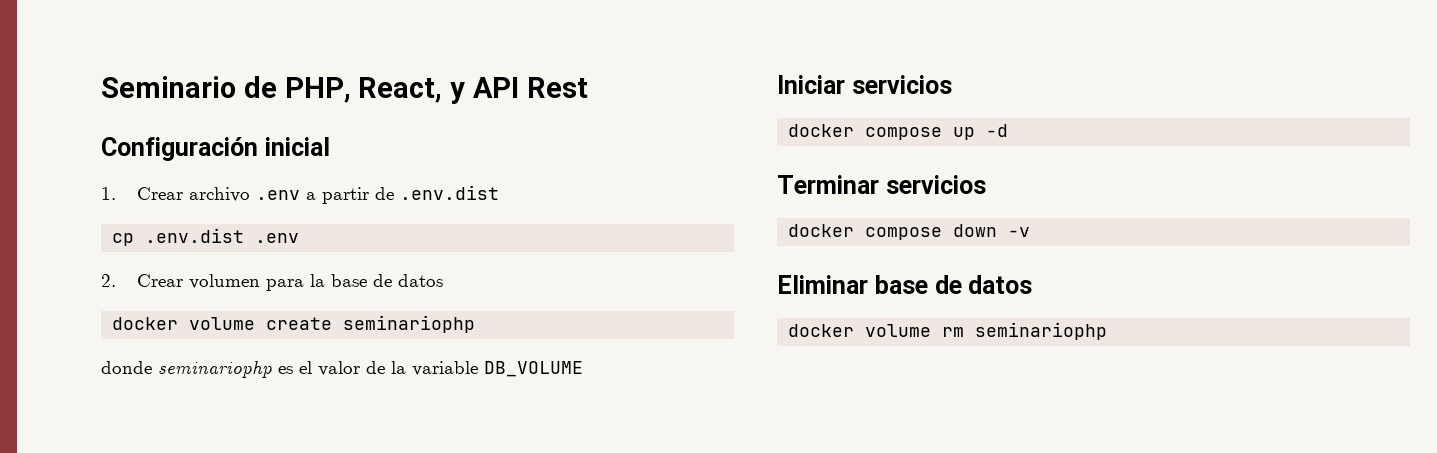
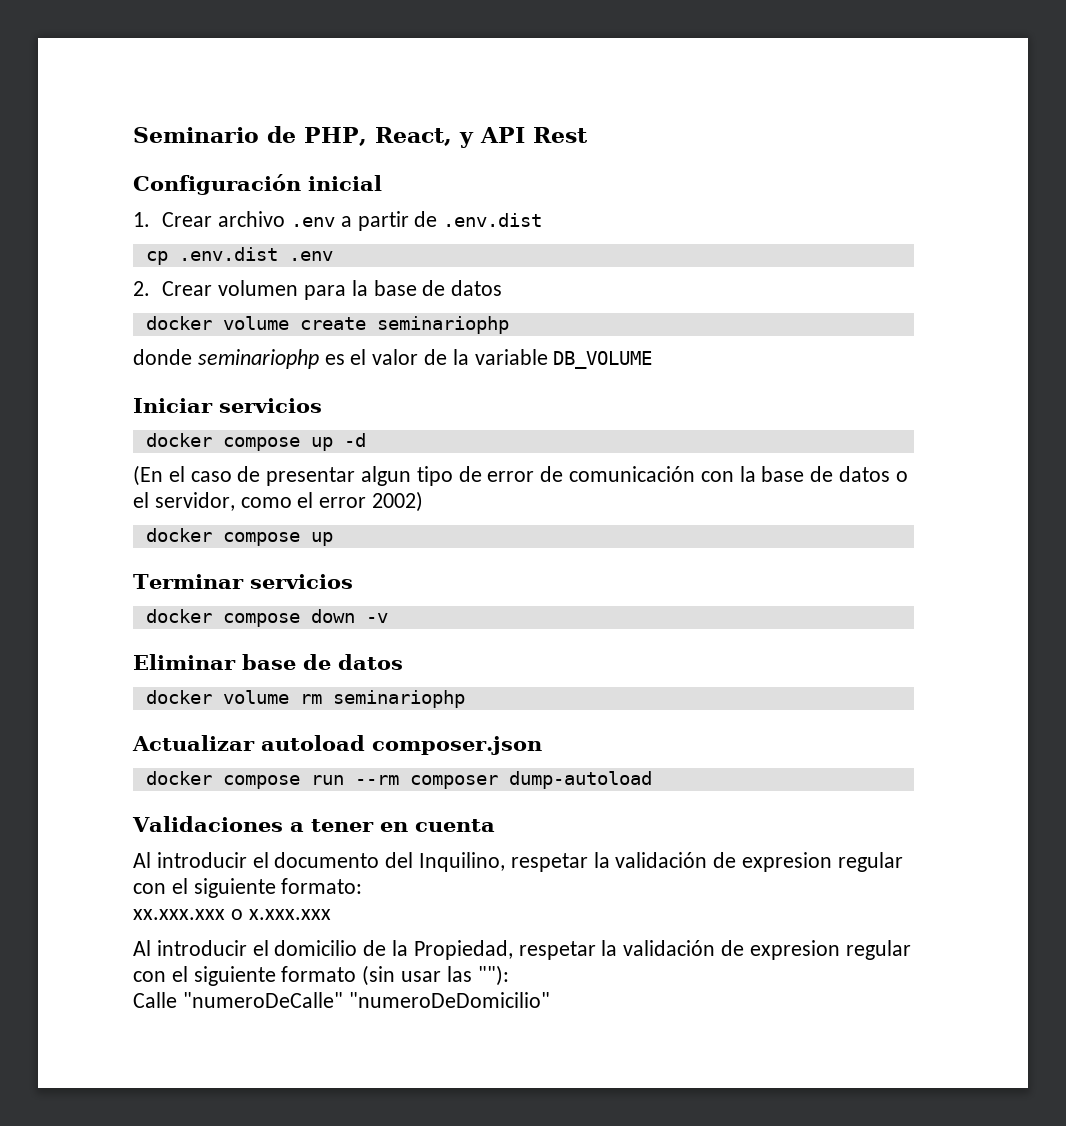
+ (En el caso de presentar algun tipo de error de comunicación con la base de datos o el servidor, como el error 2002)
+ docker compose up
+ Actualizar autoload composer.json
+ docker compose run --rm composer dump-autoload
+ Validaciones a tener en cuenta
+ Al introducir el documento del Inquilino, respetar la validación de expresion regular con el siguiente formato:
+ xx.xxx.xxx o x.xxx.xxx
+ Al introducir el domicilio de la Propiedad, respetar la validación de expresion regular con el siguiente formato (sin usar las ""):
+ Calle "numeroDeCalle" "numeroDeDomicilio"

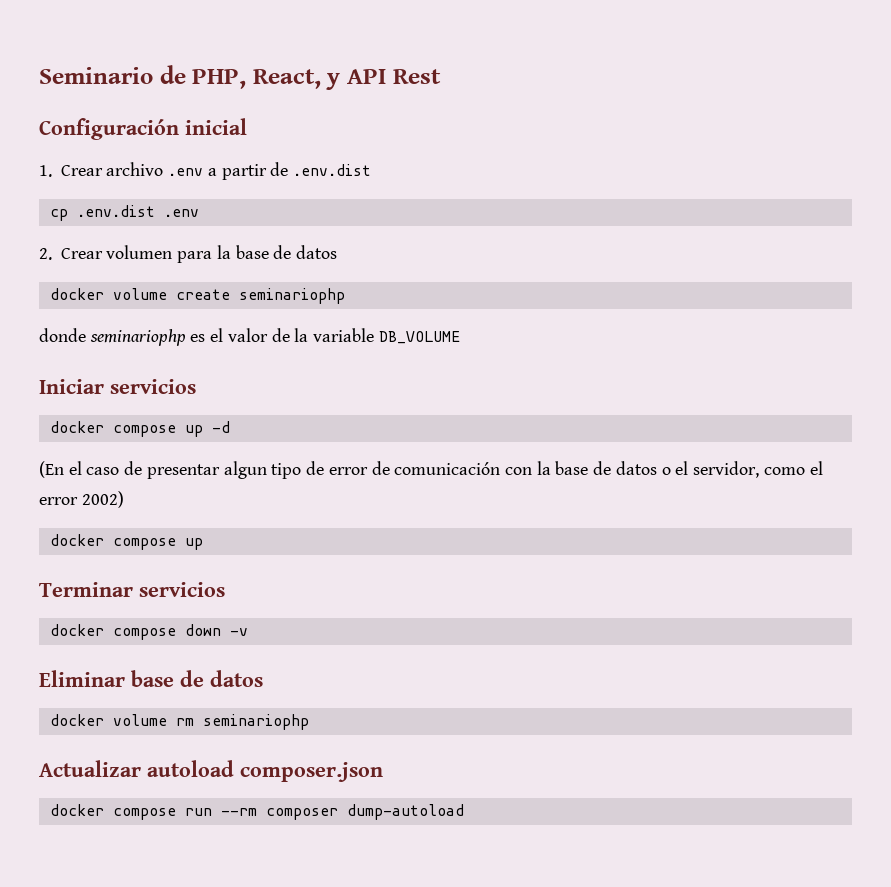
- Validaciones a tener en cuenta
- Al introducir el documento del Inquilino, respetar la validación de expresion regular con el siguiente formato:
- xx.xxx.xxx o x.xxx.xxx
- Al introducir el domicilio de la Propiedad, respetar la validación de expresion regular con el siguiente formato (sin usar las ""):
- Calle "numeroDeCalle" "numeroDeDomicilio"

